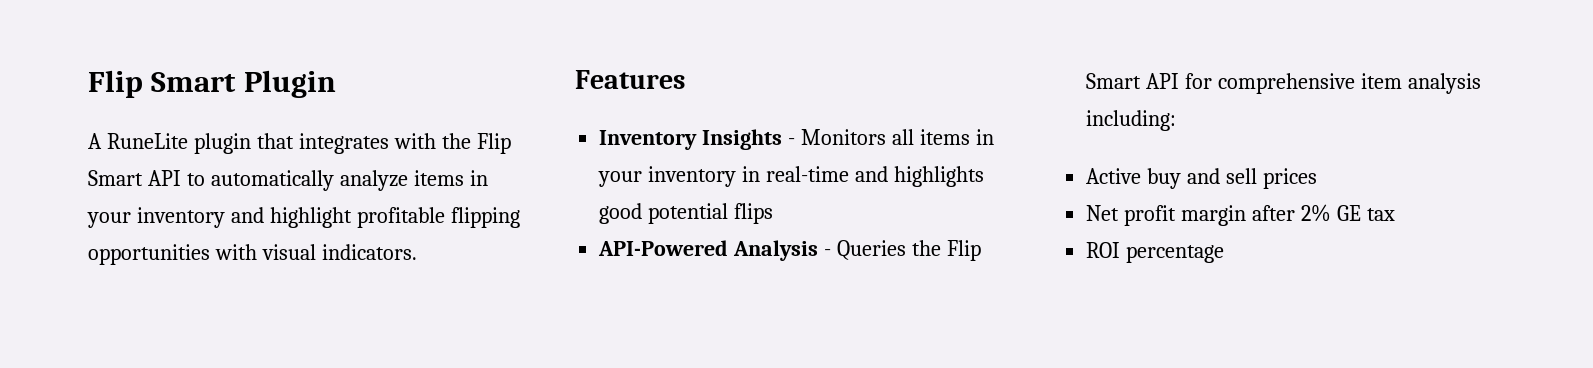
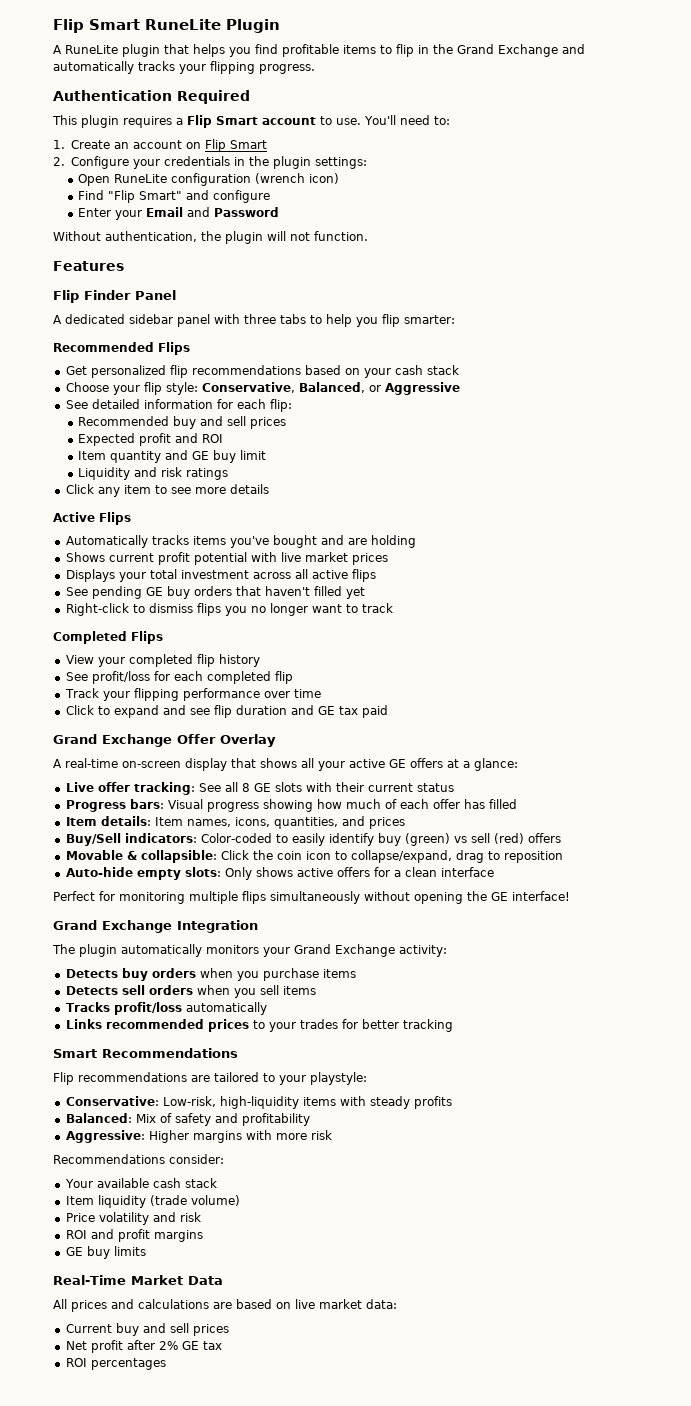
- Flip Smart Plugin
+ Flip Smart RuneLite Plugin
- A RuneLite plugin that integrates with the Flip Smart API to automatically analyze items in your inventory and highlight profitable flipping opportunities with visual indicators.
+ A RuneLite plugin that helps you find profitable items to flip in the Grand Exchange and automatically tracks your flipping progress.
+ Authentication Required
+ This plugin requires a Flip Smart account to use. You'll need to:
+ 1. Create an account on Flip Smart
+ 2. Configure your credentials in the plugin settings:
+ Open RuneLite configuration (wrench icon)
+ Find "Flip Smart" and configure
+ Enter your Email and Password
+ Without authentication, the plugin will not function.
  Features
- Inventory Insights - Monitors all items in your inventory in real-time and highlights good potential flips
- API-Powered Analysis - Queries the Flip Smart API for comprehensive item analysis including:
- Active buy and sell prices
+ Flip Finder Panel
+ A dedicated sidebar panel with three tabs to help you flip smarter:
+ Recommended Flips
+ Get personalized flip recommendations based on your cash stack
+ Choose your flip style: Conservative, Balanced, or Aggressive
+ See detailed information for each flip:
+ Recommended buy and sell prices
+ Expected profit and ROI
+ Item quantity and GE buy limit
+ Liquidity and risk ratings
+ Click any item to see more details
+ Active Flips
+ Automatically tracks items you've bought and are holding
+ Shows current profit potential with live market prices
+ Displays your total investment across all active flips
+ See pending GE buy orders that haven't filled yet
+ Right-click to dismiss flips you no longer want to track
+ Completed Flips
+ View your completed flip history
+ See profit/loss for each completed flip
+ Track your flipping performance over time
+ Click to expand and see flip duration and GE tax paid
+ Grand Exchange Offer Overlay
+ A real-time on-screen display that shows all your active GE offers at a glance:
+ Live offer tracking: See all 8 GE slots with their current status
+ Progress bars: Visual progress showing how much of each offer has filled
+ Item details: Item names, icons, quantities, and prices
+ Buy/Sell indicators: Color-coded to easily identify buy (green) vs sell (red) offers
+ Movable & collapsible: Click the coin icon to collapse/expand, drag to reposition
+ Auto-hide empty slots: Only shows active offers for a clean interface
+ Perfect for monitoring multiple flips simultaneously without opening the GE interface!
+ Grand Exchange Integration
+ The plugin automatically monitors your Grand Exchange activity:
+ Detects buy orders when you purchase items
+ Detects sell orders when you sell items
+ Tracks profit/loss automatically
+ Links recommended prices to your trades for better tracking
+ Smart Recommendations
+ Flip recommendations are tailored to your playstyle:
+ Conservative: Low-risk, high-liquidity items with steady profits
+ Balanced: Mix of safety and profitability
+ Aggressive: Higher margins with more risk
+ Recommendations consider:
+ Your available cash stack
+ Item liquidity (trade volume)
+ Price volatility and risk
+ ROI and profit margins
+ GE buy limits
+ Real-Time Market Data
+ All prices and calculations are based on live market data:
+ Current buy and sell prices
- Net profit margin after 2% GE tax
+ Net profit after 2% GE tax
- ROI percentage
+ ROI percentages

